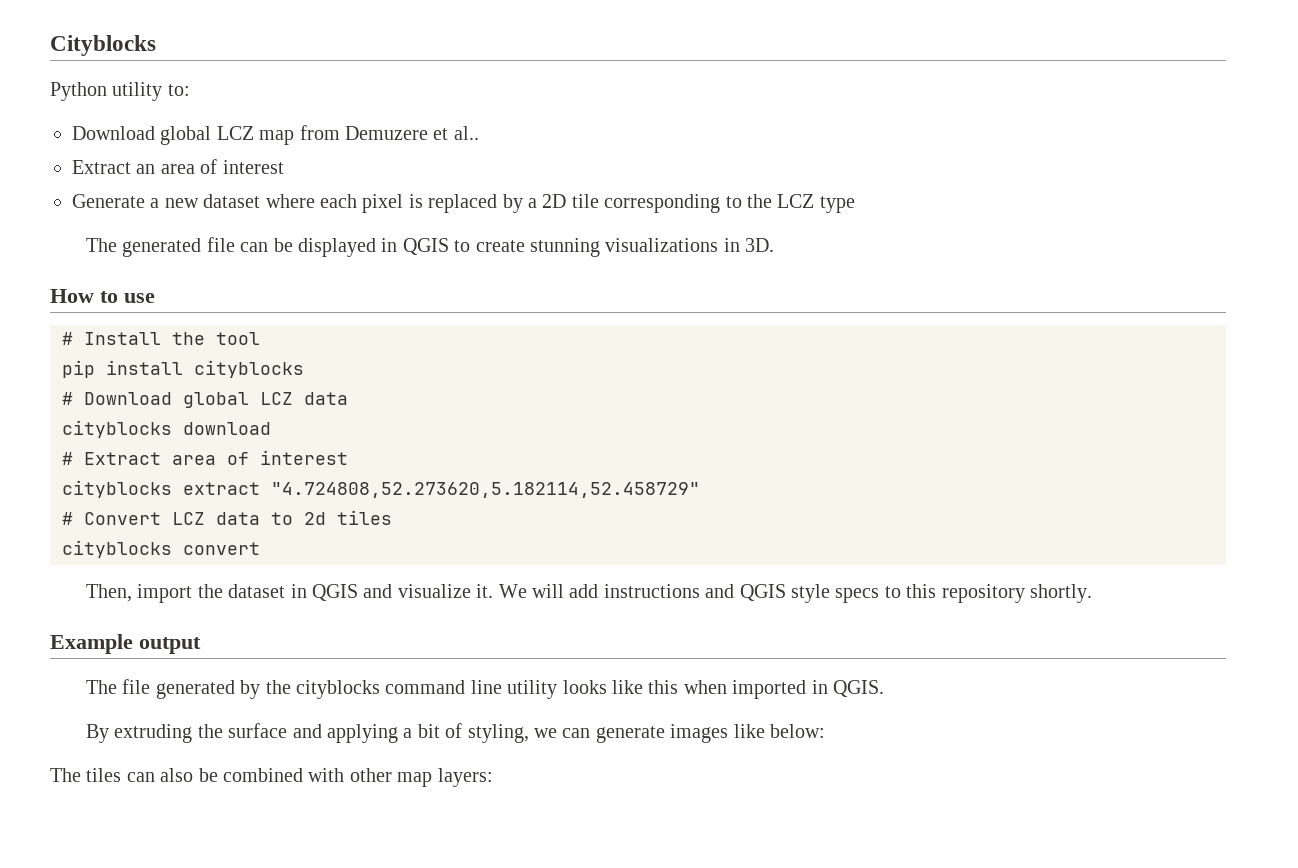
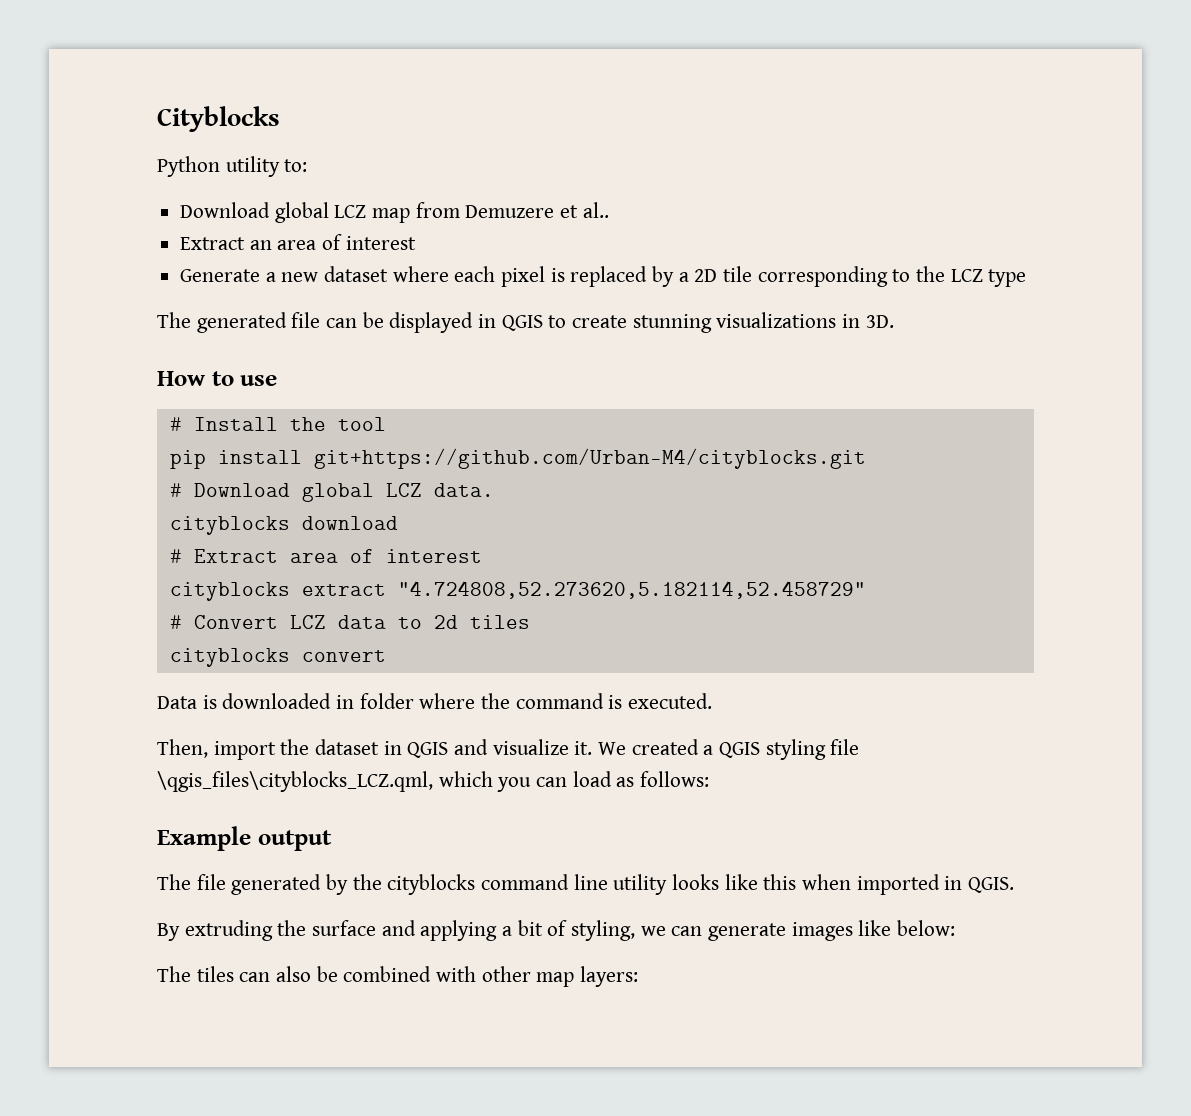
- pip install cityblocks
+ pip install git+https://github.com/Urban-M4/cityblocks.git
- # Download global LCZ data
+ # Download global LCZ data.
+ Data is downloaded in folder where the command is executed.
- We will add instructions and QGIS style specs to this repository shortly.
+ We created a QGIS styling file \qgis_files\cityblocks_LCZ.qml, which you can load as follows:

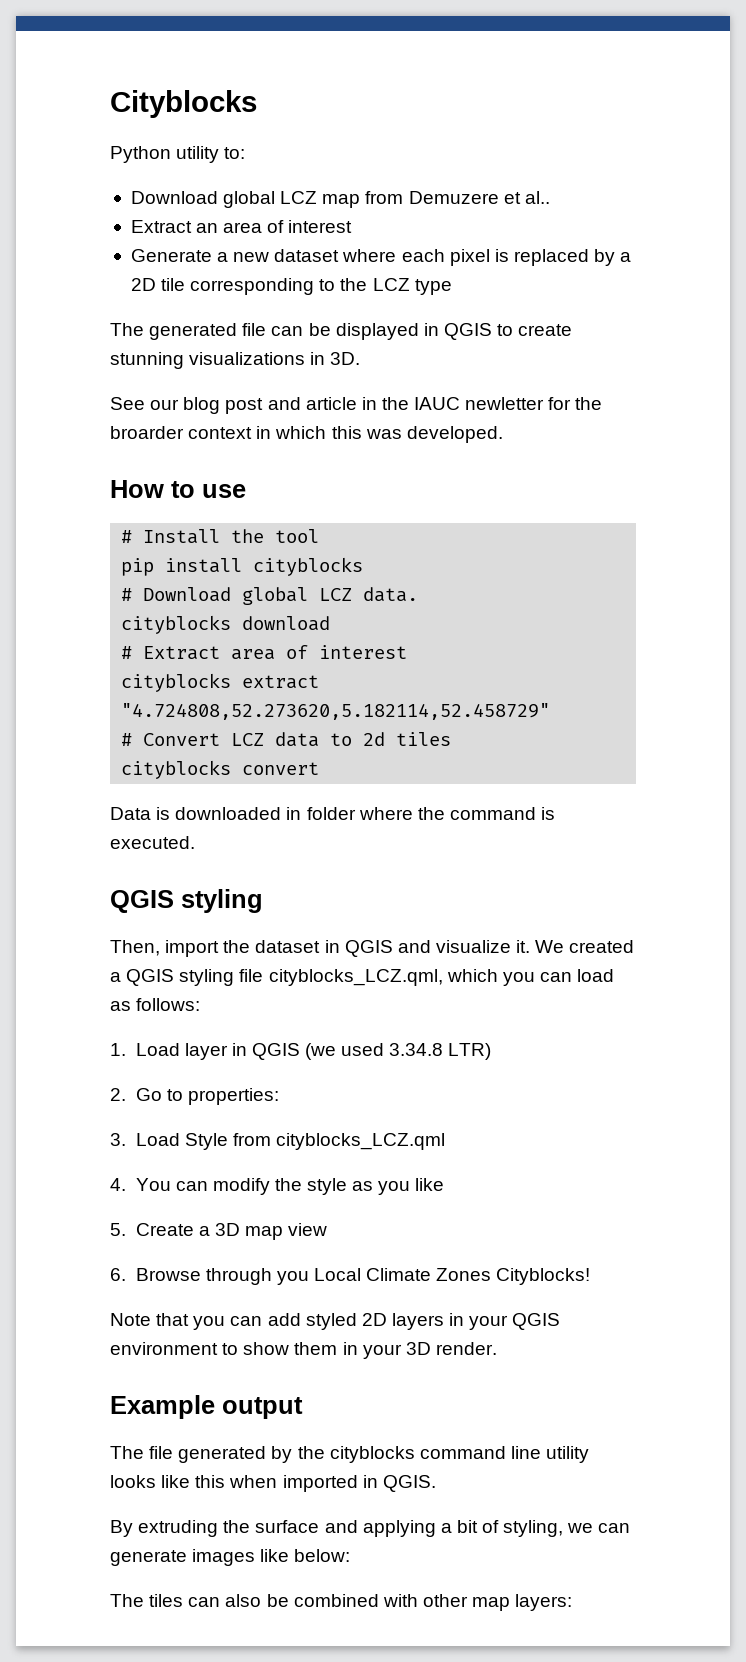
+ See our blog post and article in the IAUC newletter for the broarder context in which this was developed.
- pip install git+https://github.com/Urban-M4/cityblocks.git
+ pip install cityblocks
  Data is downloaded in folder where the command is executed.
+ QGIS styling
- We created a QGIS styling file \qgis_files\cityblocks_LCZ.qml, which you can load as follows:
+ We created a QGIS styling file cityblocks_LCZ.qml, which you can load as follows:
+ 1. Load layer in QGIS (we used 3.34.8 LTR)
+ 2. Go to properties:
+ 3. Load Style from cityblocks_LCZ.qml
+ 4. You can modify the style as you like
+ 5. Create a 3D map view
+ 6. Browse through you Local Climate Zones Cityblocks!
+ Note that you can add styled 2D layers in your QGIS environment to show them in your 3D render.

